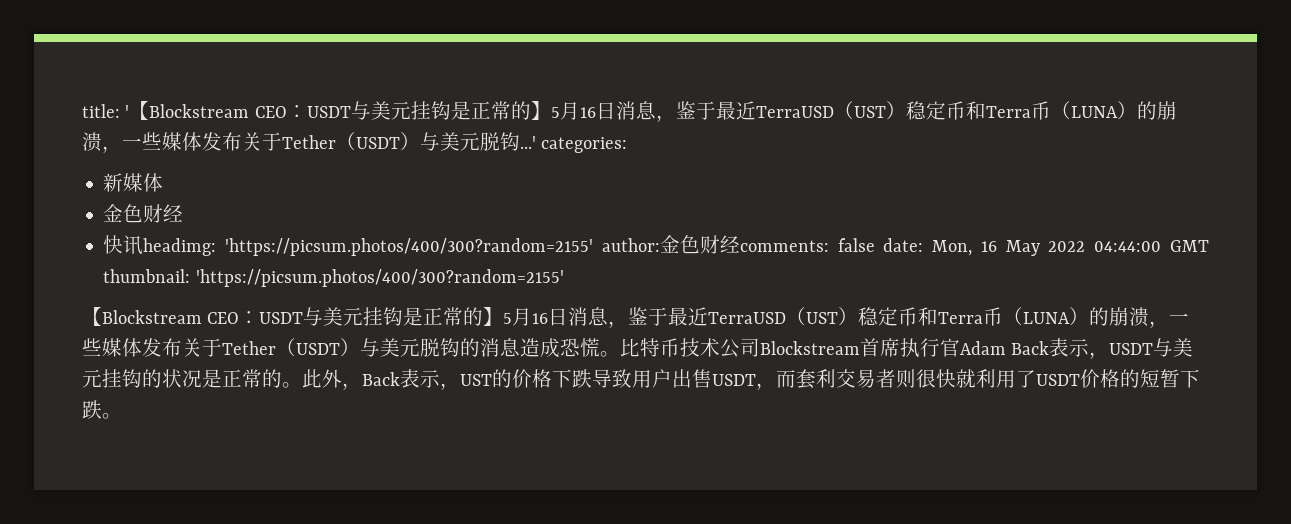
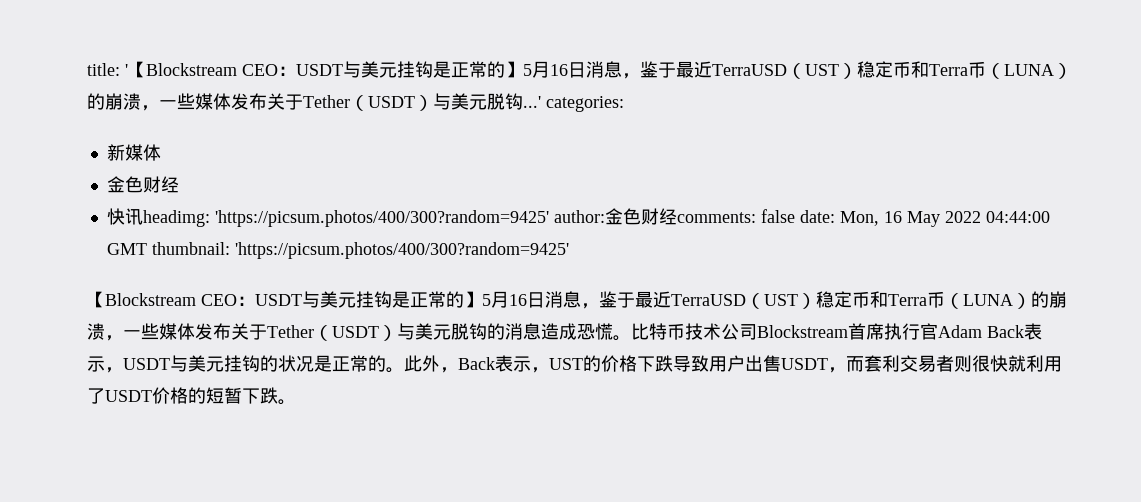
- 快讯headimg: 'https://picsum.photos/400/300?random=2155' author:金色财经comments: false date: Mon, 16 May 2022 04:44:00 GMT thumbnail: 'https://picsum.photos/400/300?random=2155'
+ 快讯headimg: 'https://picsum.photos/400/300?random=9425' author:金色财经comments: false date: Mon, 16 May 2022 04:44:00 GMT thumbnail: 'https://picsum.photos/400/300?random=9425'

